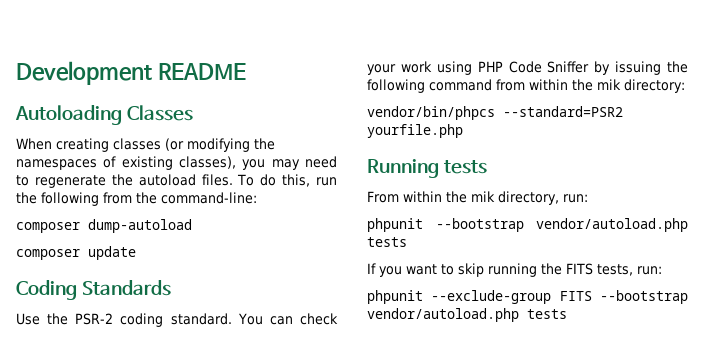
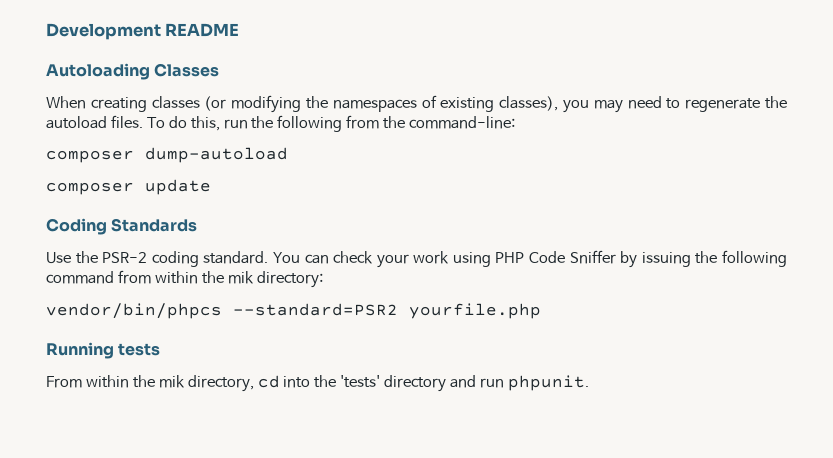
- From within the mik directory, run:
- phpunit --bootstrap vendor/autoload.php tests
- If you want to skip running the FITS tests, run:
- phpunit --exclude-group FITS --bootstrap vendor/autoload.php tests
+ From within the mik directory, cd into the 'tests' directory and run phpunit.

